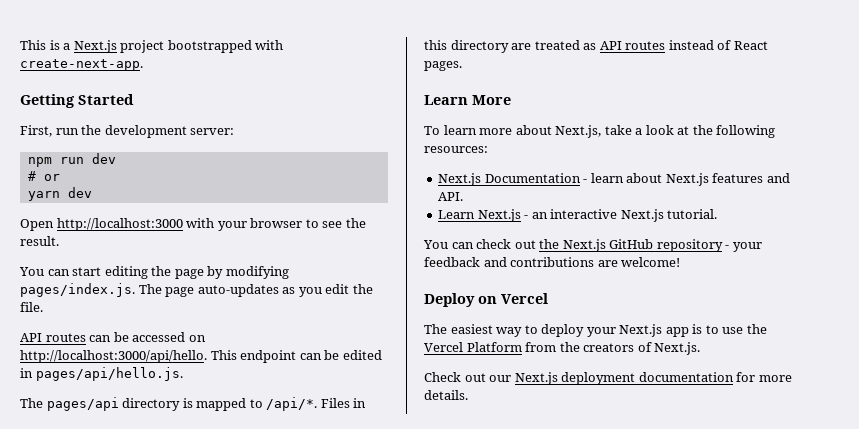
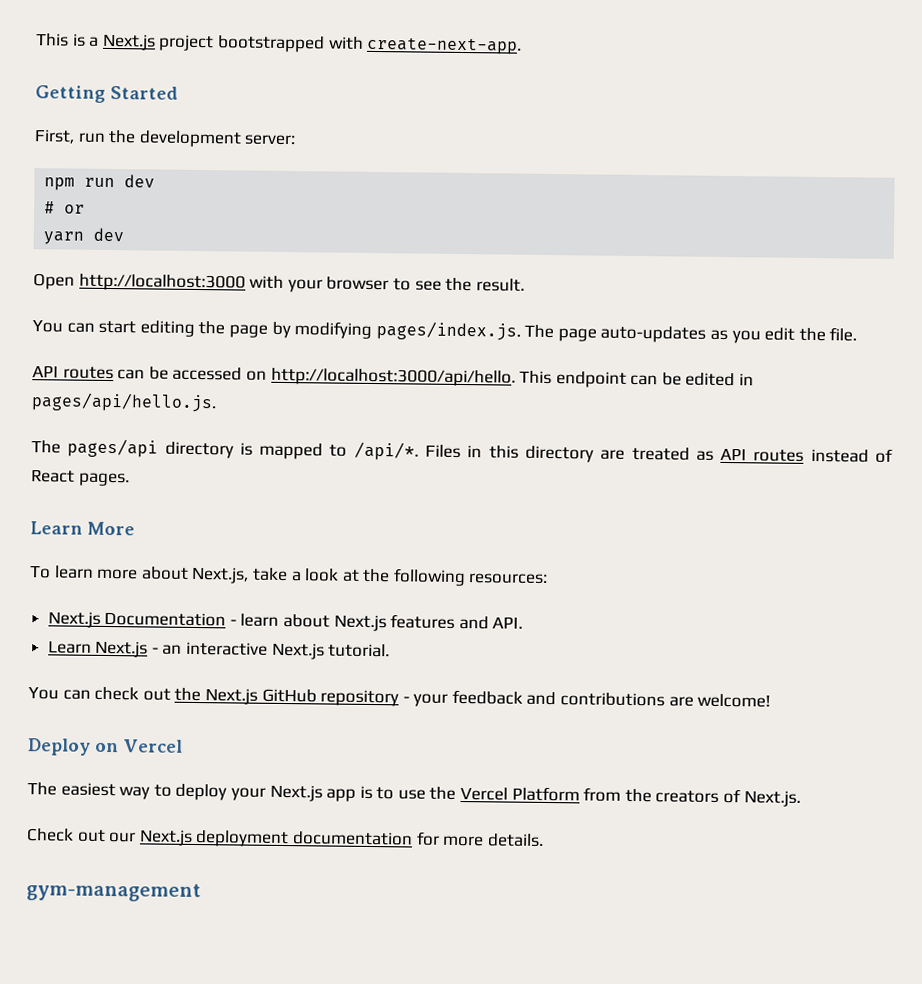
+ gym-management

